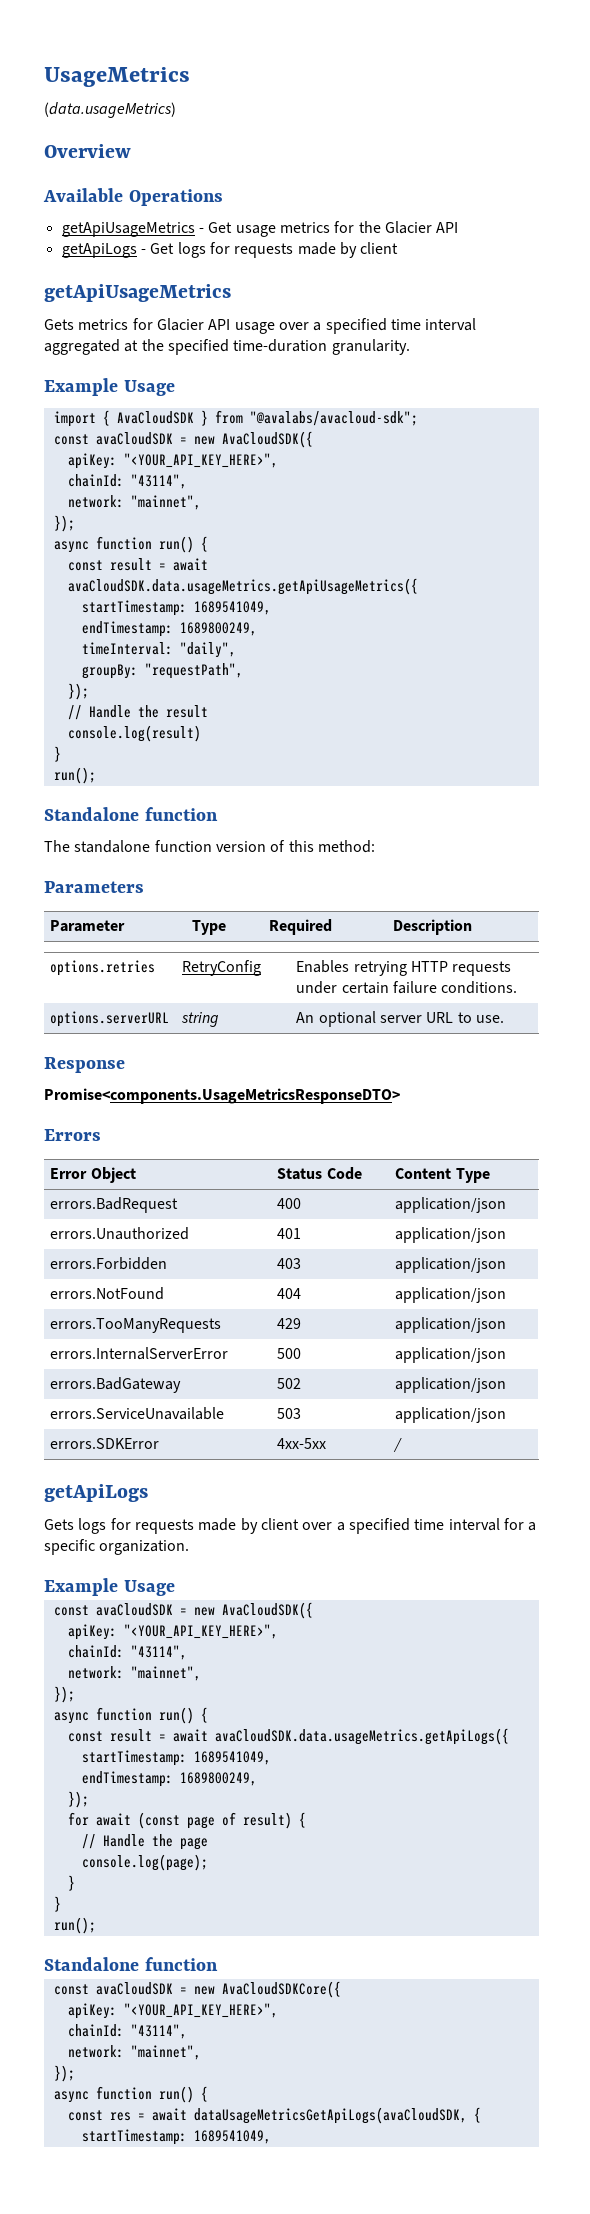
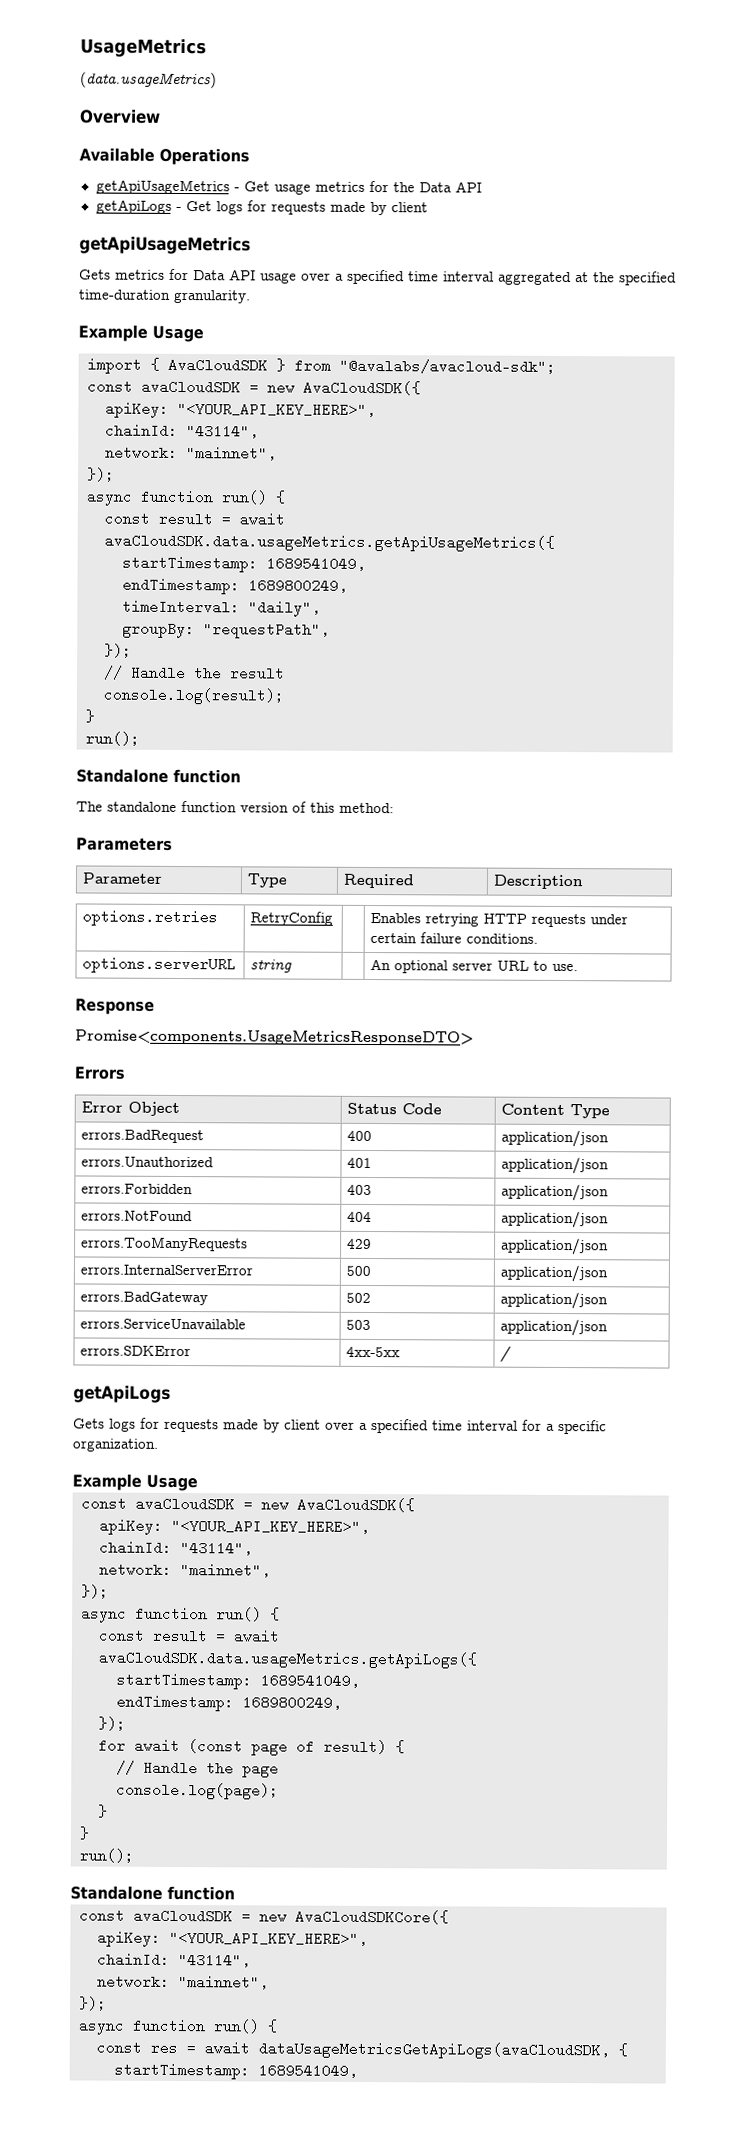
- getApiUsageMetrics - Get usage metrics for the Glacier API
+ getApiUsageMetrics - Get usage metrics for the Data API
- Gets metrics for Glacier API usage over a specified time interval aggregated at the specified time-duration granularity.
+ Gets metrics for Data API usage over a specified time interval aggregated at the specified time-duration granularity.
- console.log(result)
+ console.log(result);

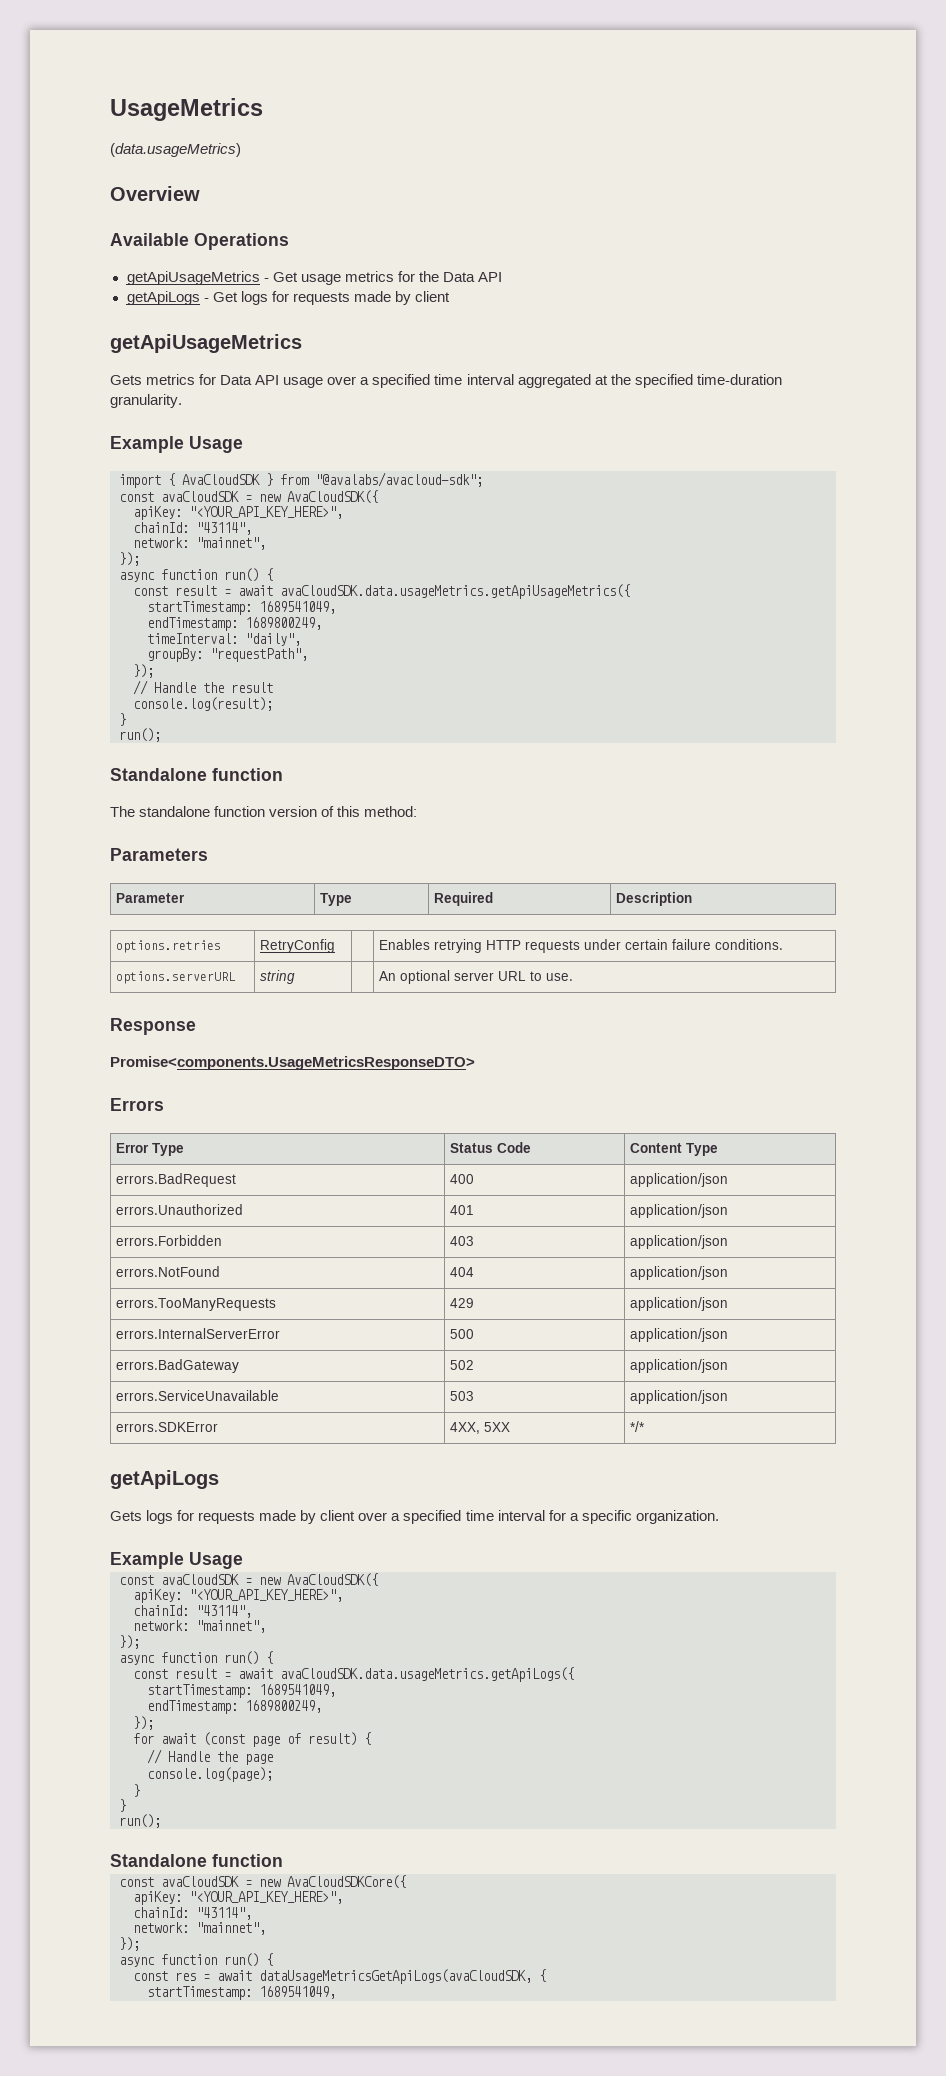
- Error Object | Status Code | Content Type
+ Error Type | Status Code | Content Type
- errors.SDKError | 4xx-5xx | /
+ errors.SDKError | 4XX, 5XX | */*

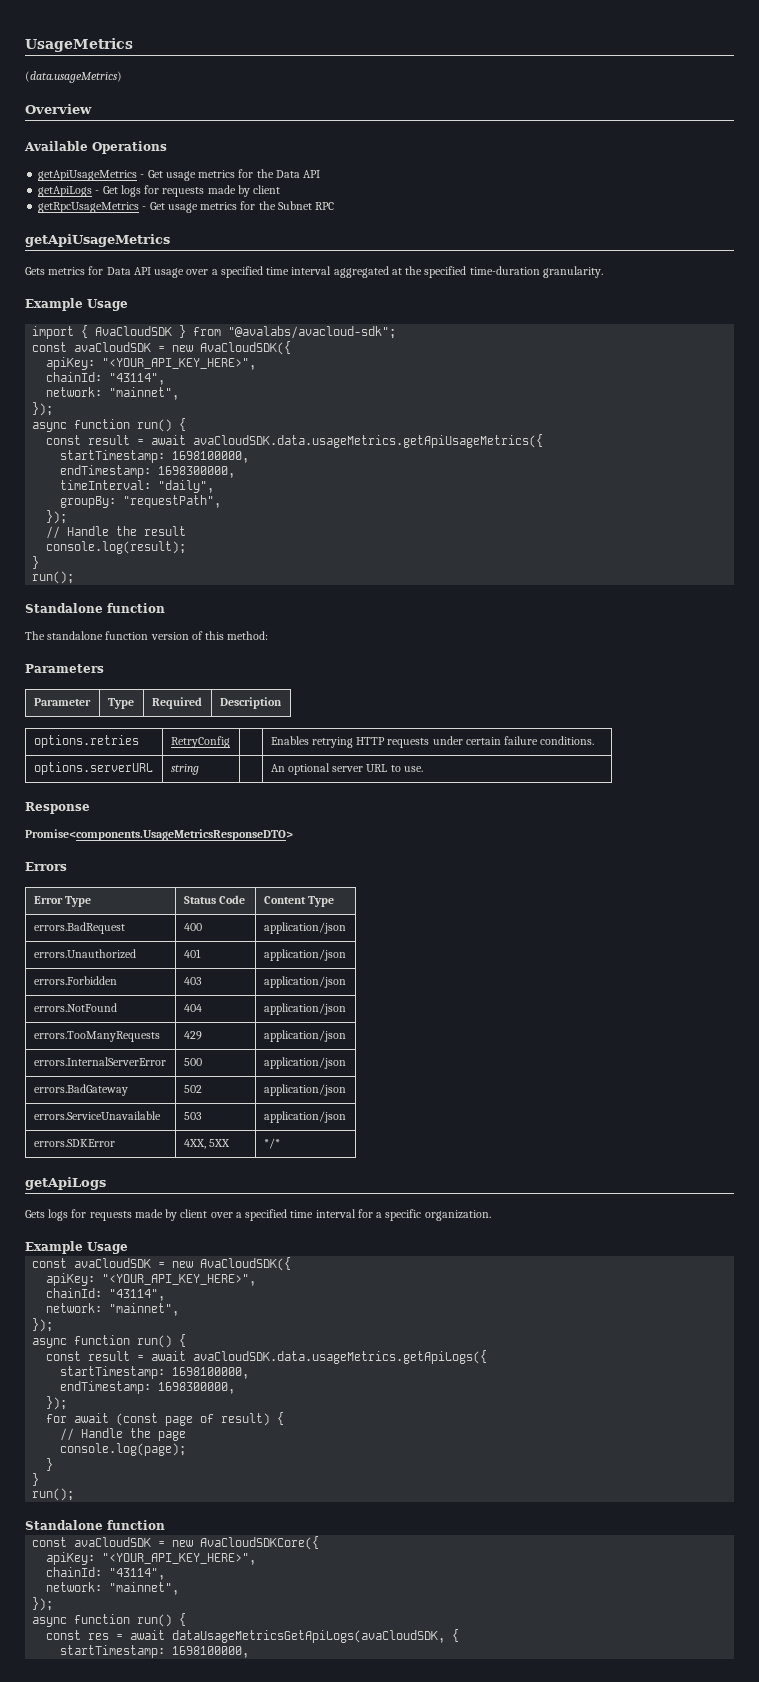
+ getRpcUsageMetrics - Get usage metrics for the Subnet RPC
  const result = await avaCloudSDK.data.usageMetrics.getApiUsageMetrics({
- startTimestamp: 1689541049,
- endTimestamp: 1689800249,
+ startTimestamp: 1698100000,
+ endTimestamp: 1698300000,
  const result = await avaCloudSDK.data.usageMetrics.getApiLogs({
- startTimestamp: 1689541049,
- endTimestamp: 1689800249,
+ startTimestamp: 1698100000,
+ endTimestamp: 1698300000,
  const res = await dataUsageMetricsGetApiLogs(avaCloudSDK, {
- startTimestamp: 1689541049,
+ startTimestamp: 1698100000,

